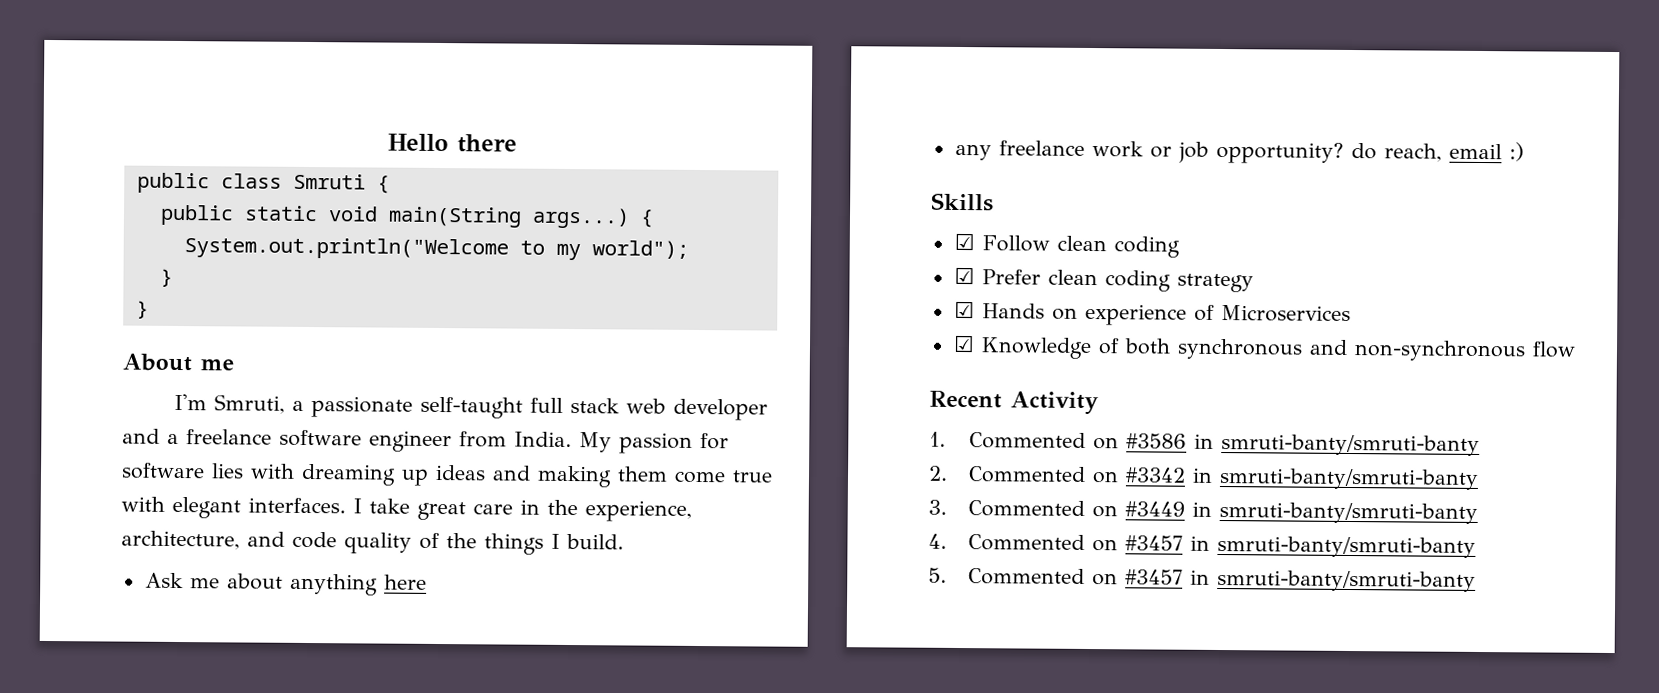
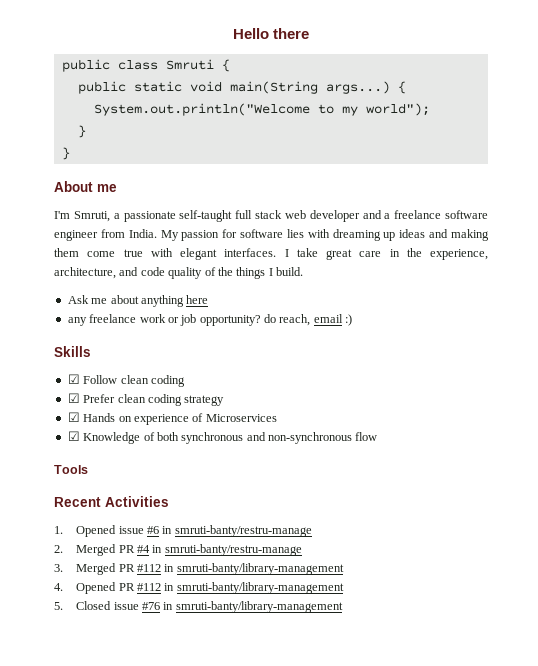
+ Tools
- Recent Activity
+ Recent Activities
- 1. Commented on #3586 in smruti-banty/smruti-banty
- 2. Commented on #3342 in smruti-banty/smruti-banty
- 3. Commented on #3449 in smruti-banty/smruti-banty
- 4. Commented on #3457 in smruti-banty/smruti-banty
- 5. Commented on #3457 in smruti-banty/smruti-banty
+ 1. Opened issue #6 in smruti-banty/restru-manage
+ 2. Merged PR #4 in smruti-banty/restru-manage
+ 3. Merged PR #112 in smruti-banty/library-management
+ 4. Opened PR #112 in smruti-banty/library-management
+ 5. Closed issue #76 in smruti-banty/library-management

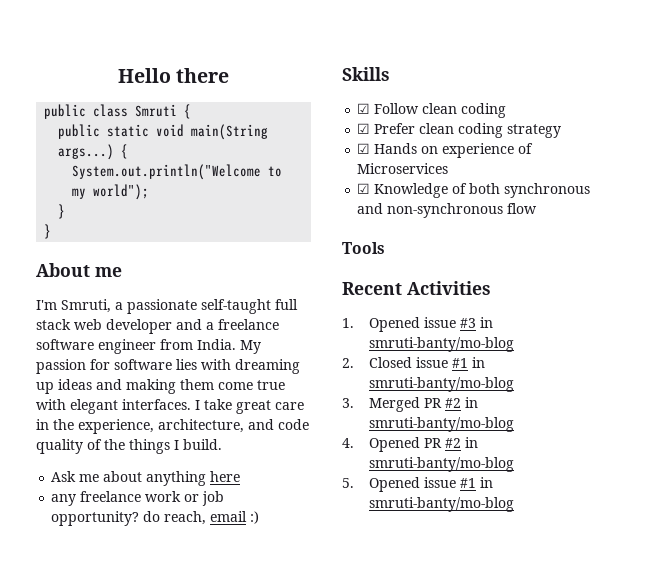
- 1. Opened issue #6 in smruti-banty/restru-manage
- 2. Merged PR #4 in smruti-banty/restru-manage
- 3. Merged PR #112 in smruti-banty/library-management
- 4. Opened PR #112 in smruti-banty/library-management
- 5. Closed issue #76 in smruti-banty/library-management
+ 1. Opened issue #3 in smruti-banty/mo-blog
+ 2. Closed issue #1 in smruti-banty/mo-blog
+ 3. Merged PR #2 in smruti-banty/mo-blog
+ 4. Opened PR #2 in smruti-banty/mo-blog
+ 5. Opened issue #1 in smruti-banty/mo-blog

